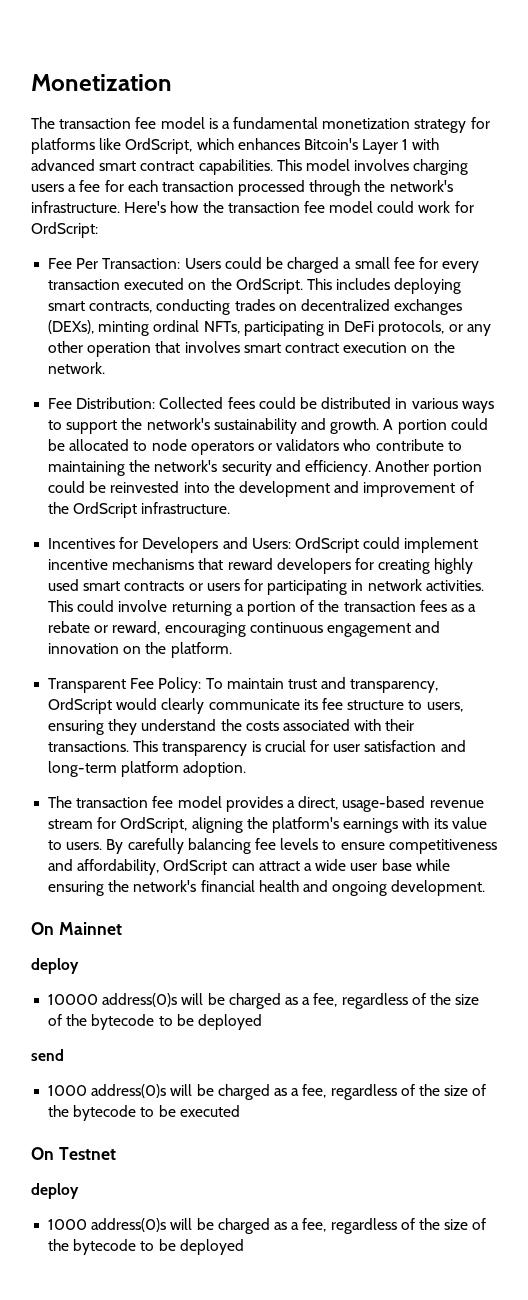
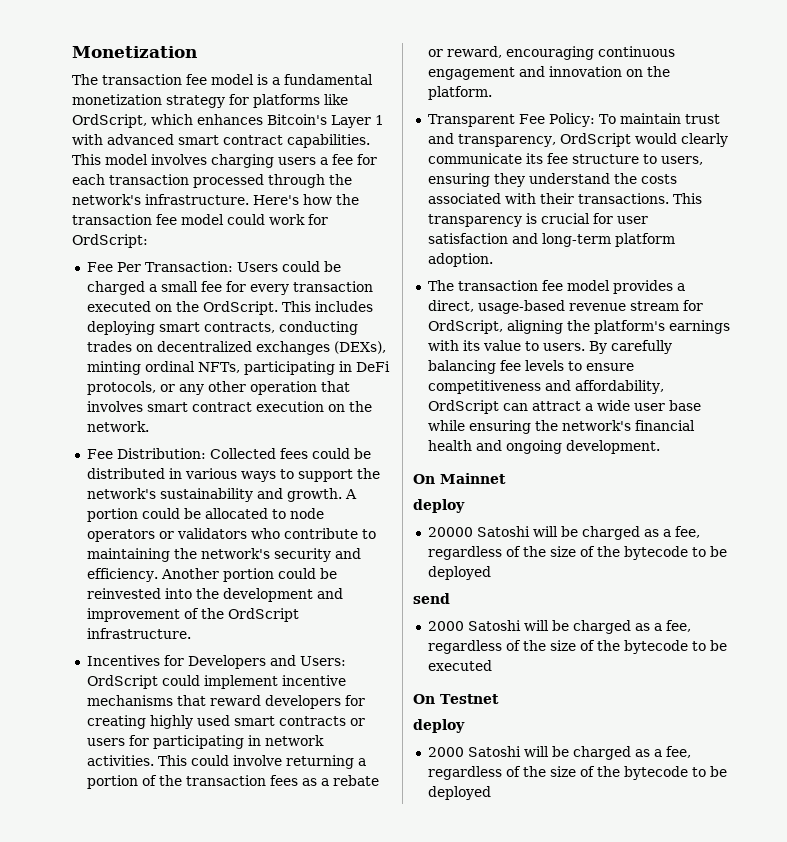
- 10000 address(0)s will be charged as a fee, regardless of the size of the bytecode to be deployed
+ 20000 Satoshi will be charged as a fee, regardless of the size of the bytecode to be deployed
- 1000 address(0)s will be charged as a fee, regardless of the size of the bytecode to be executed
+ 2000 Satoshi will be charged as a fee, regardless of the size of the bytecode to be executed
- 1000 address(0)s will be charged as a fee, regardless of the size of the bytecode to be deployed
+ 2000 Satoshi will be charged as a fee, regardless of the size of the bytecode to be deployed

